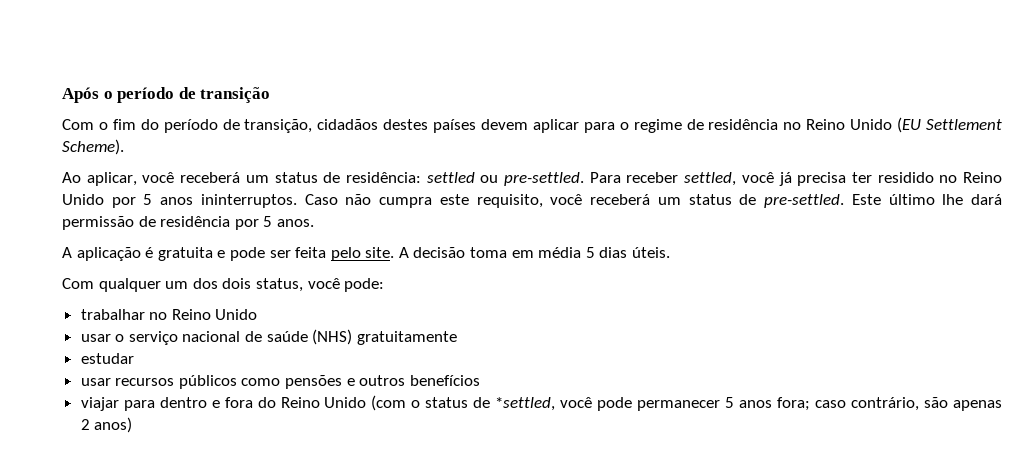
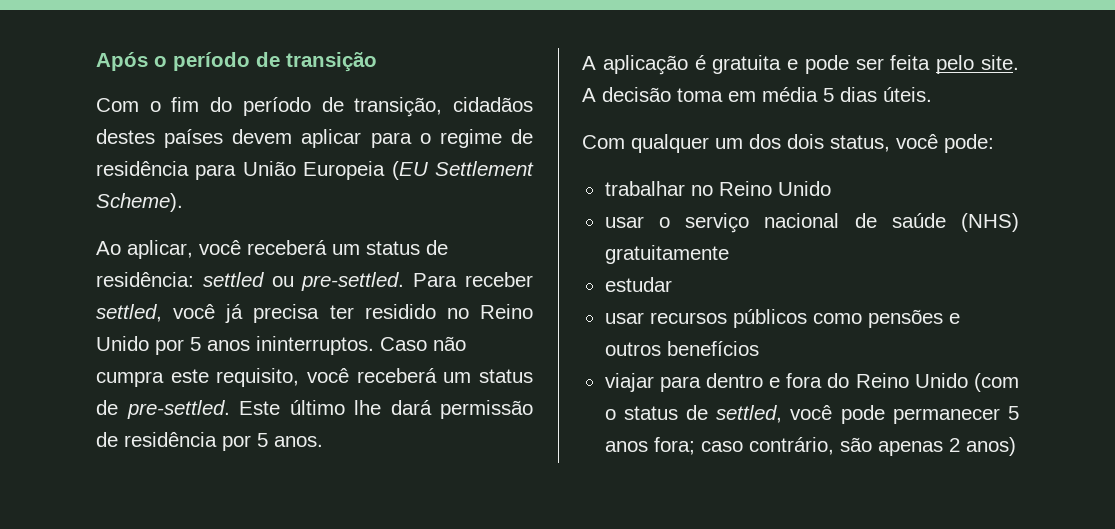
- Com o fim do período de transição, cidadãos destes países devem aplicar para o regime de residência no Reino Unido (EU Settlement Scheme).
+ Com o fim do período de transição, cidadãos destes países devem aplicar para o regime de residência para União Europeia (EU Settlement Scheme).
- viajar para dentro e fora do Reino Unido (com o status de *settled, você pode permanecer 5 anos fora; caso contrário, são apenas 2 anos)
+ viajar para dentro e fora do Reino Unido (com o status de settled, você pode permanecer 5 anos fora; caso contrário, são apenas 2 anos)

